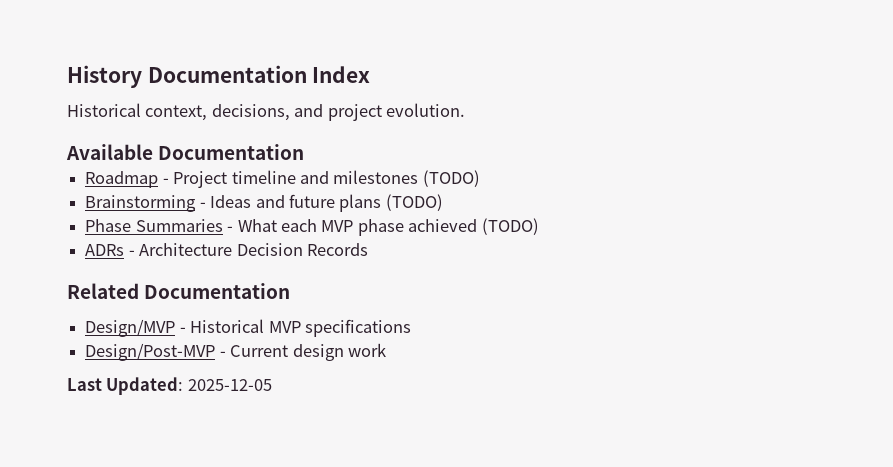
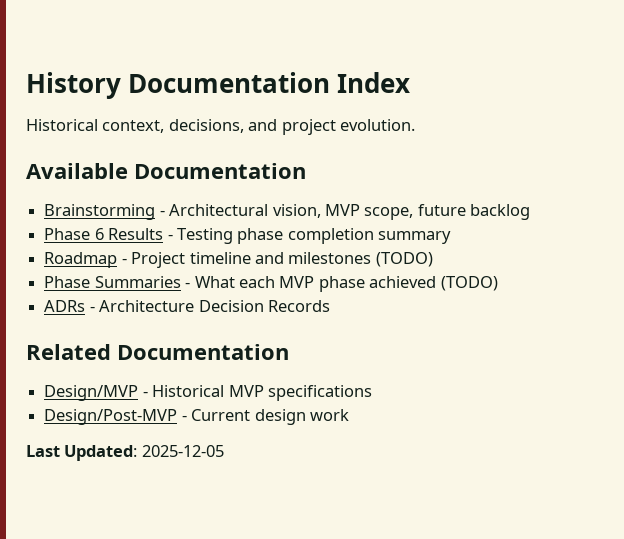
+ Brainstorming - Architectural vision, MVP scope, future backlog
+ Phase 6 Results - Testing phase completion summary
- Brainstorming - Ideas and future plans (TODO)

